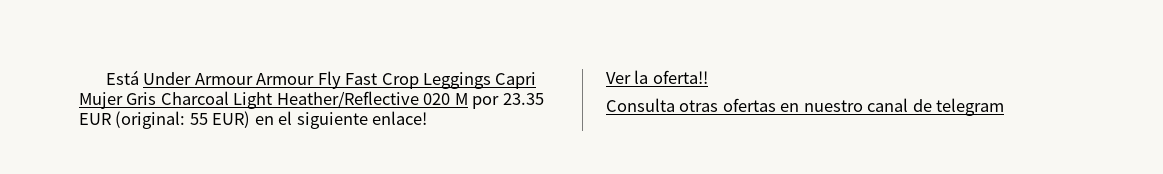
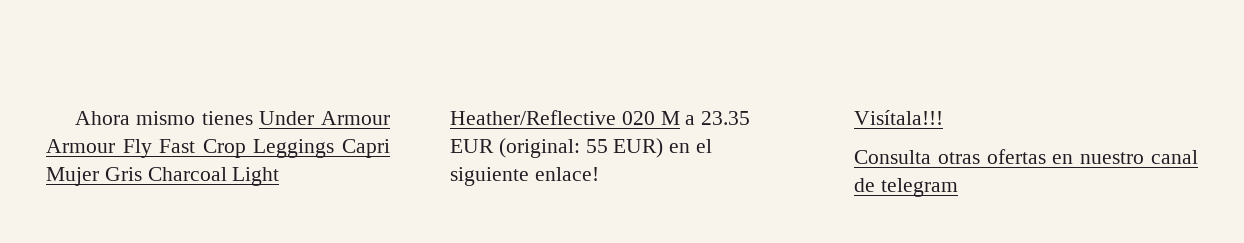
- Está Under Armour Armour Fly Fast Crop Leggings Capri Mujer Gris Charcoal Light Heather/Reflective 020 M por 23.35 EUR (original: 55 EUR) en el siguiente enlace!
+ Ahora mismo tienes Under Armour Armour Fly Fast Crop Leggings Capri Mujer Gris Charcoal Light Heather/Reflective 020 M a 23.35 EUR (original: 55 EUR) en el siguiente enlace!
- Ver la oferta!!
+ Visítala!!!

